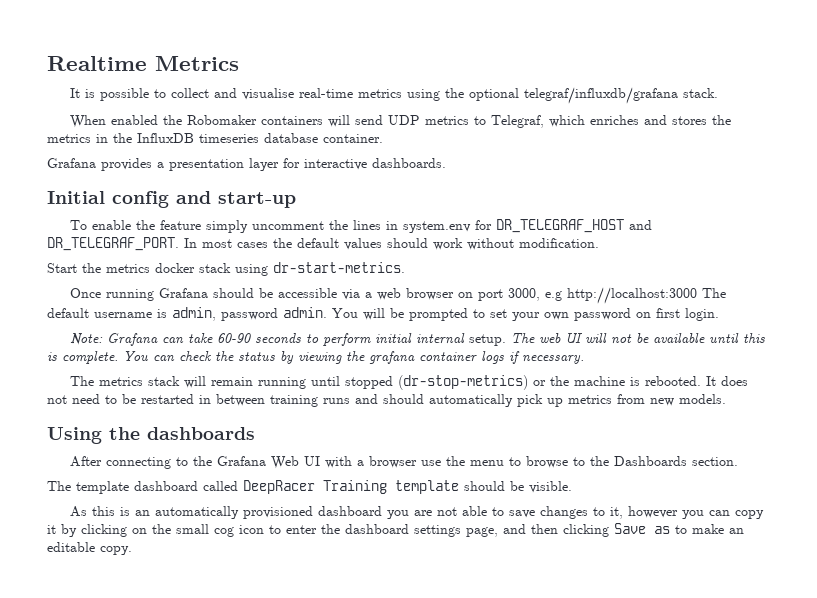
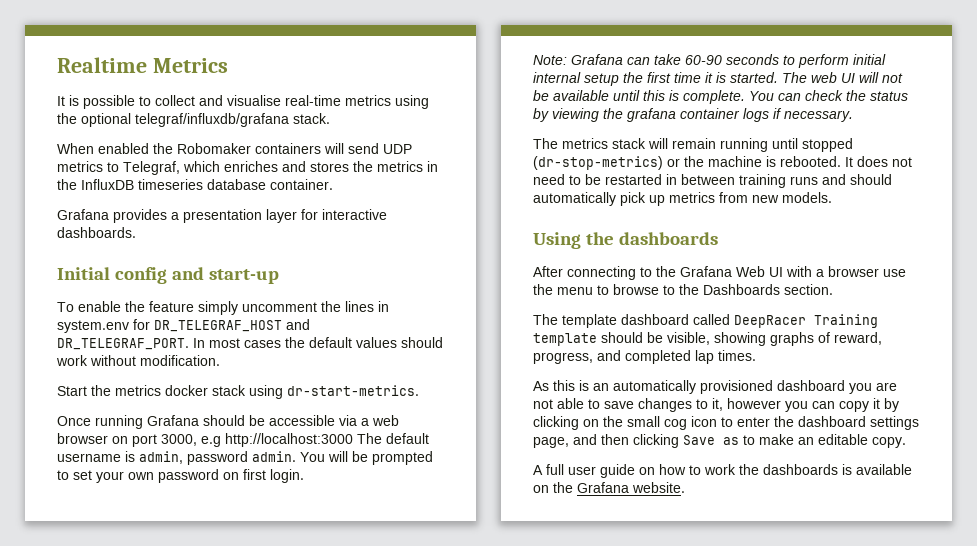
- Note: Grafana can take 60-90 seconds to perform initial internal setup.
+ Note: Grafana can take 60-90 seconds to perform initial internal setup the first time it is started.
- The template dashboard called DeepRacer Training template should be visible.
+ The template dashboard called DeepRacer Training template should be visible, showing graphs of reward, progress, and completed lap times.
+ A full user guide on how to work the dashboards is available on the Grafana website.

